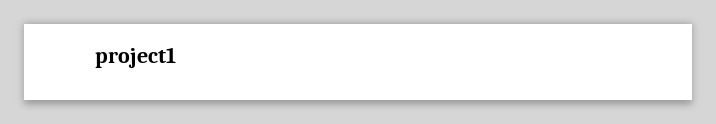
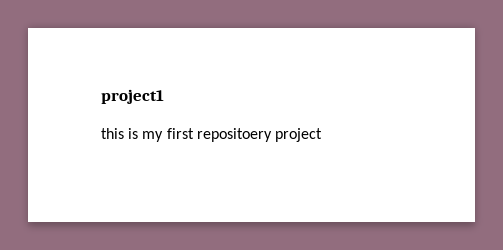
+ this is my first repositoery project

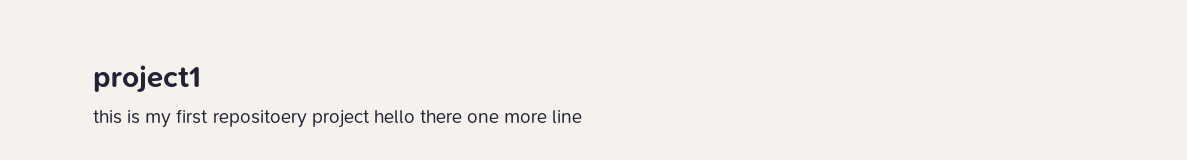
- this is my first repositoery project
+ this is my first repositoery project hello there one more line

